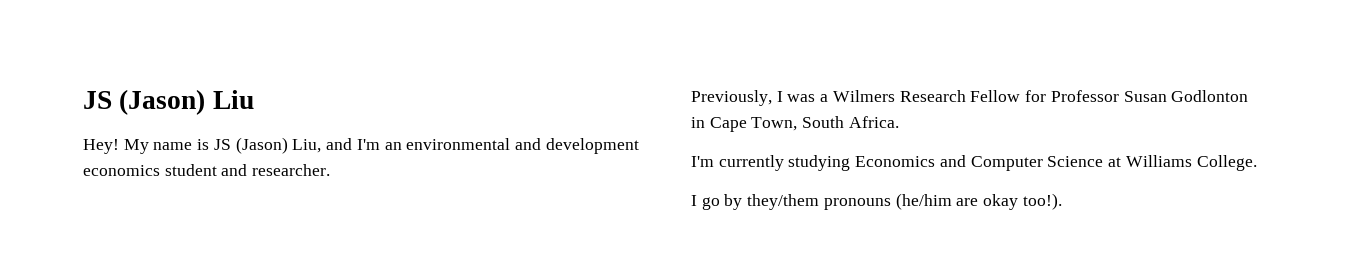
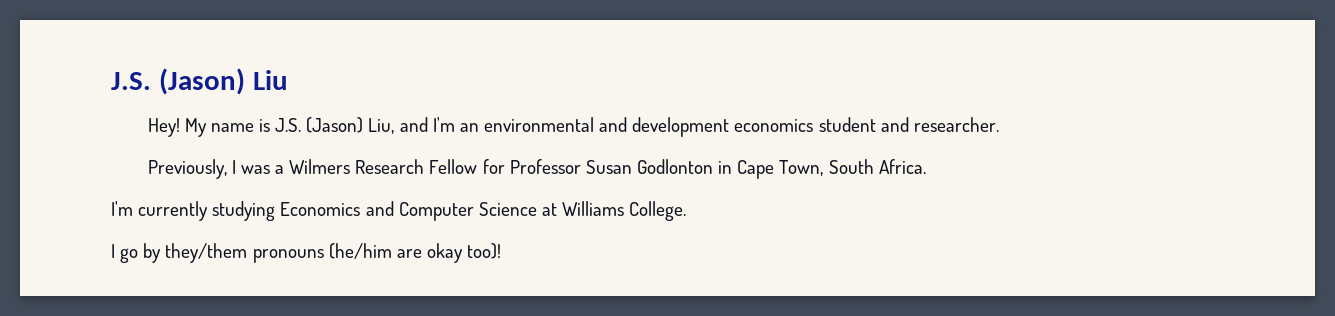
- JS (Jason) Liu
+ J.S. (Jason) Liu
- My name is JS (Jason) Liu, and I'm an environmental and development economics student and researcher.
+ My name is J.S. (Jason) Liu, and I'm an environmental and development economics student and researcher.
- I go by they/them pronouns (he/him are okay too!).
+ I go by they/them pronouns (he/him are okay too)!

